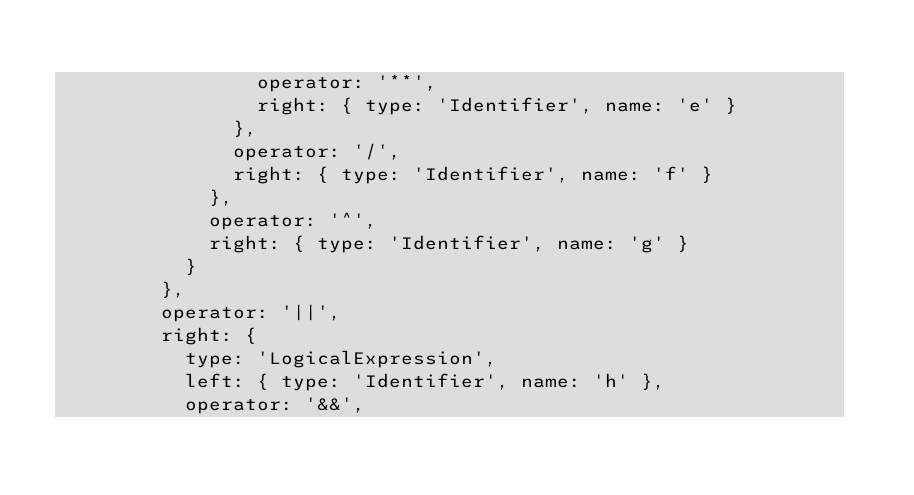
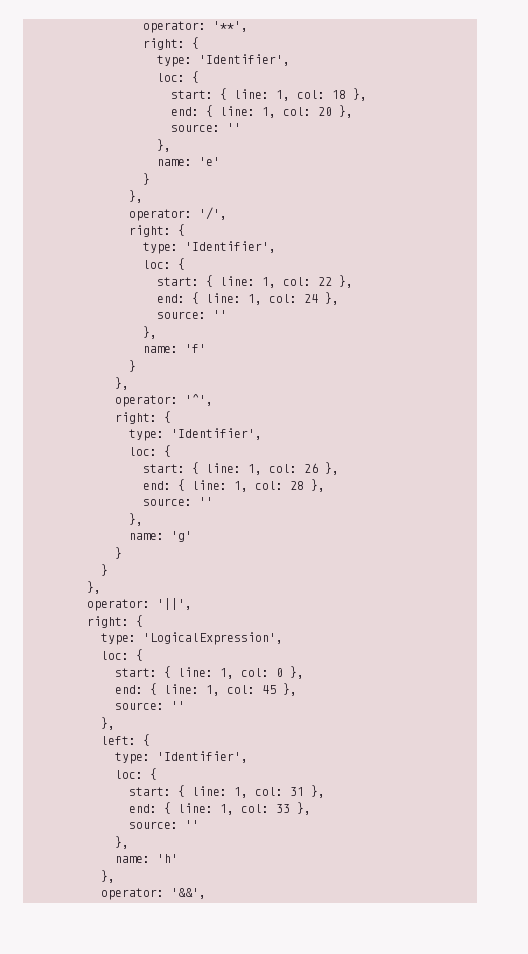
  operator: '**',
- right: { type: 'Identifier', name: 'e' }
+ right: {
+ type: 'Identifier',
+ loc: {
+ start: { line: 1, col: 18 },
+ end: { line: 1, col: 20 },
+ source: ''
+ },
+ name: 'e'
+ }
  operator: '/',
- right: { type: 'Identifier', name: 'f' }
+ right: {
+ type: 'Identifier',
+ loc: {
+ start: { line: 1, col: 22 },
+ end: { line: 1, col: 24 },
+ source: ''
+ },
+ name: 'f'
+ }
  operator: '^',
- right: { type: 'Identifier', name: 'g' }
+ right: {
+ type: 'Identifier',
+ loc: {
+ start: { line: 1, col: 26 },
+ end: { line: 1, col: 28 },
+ source: ''
+ },
+ name: 'g'
+ }
  type: 'LogicalExpression',
+ loc: {
+ start: { line: 1, col: 0 },
+ end: { line: 1, col: 45 },
+ source: ''
+ },
- left: { type: 'Identifier', name: 'h' },
+ left: {
+ type: 'Identifier',
+ loc: {
+ start: { line: 1, col: 31 },
+ end: { line: 1, col: 33 },
+ source: ''
+ },
+ name: 'h'
+ },

